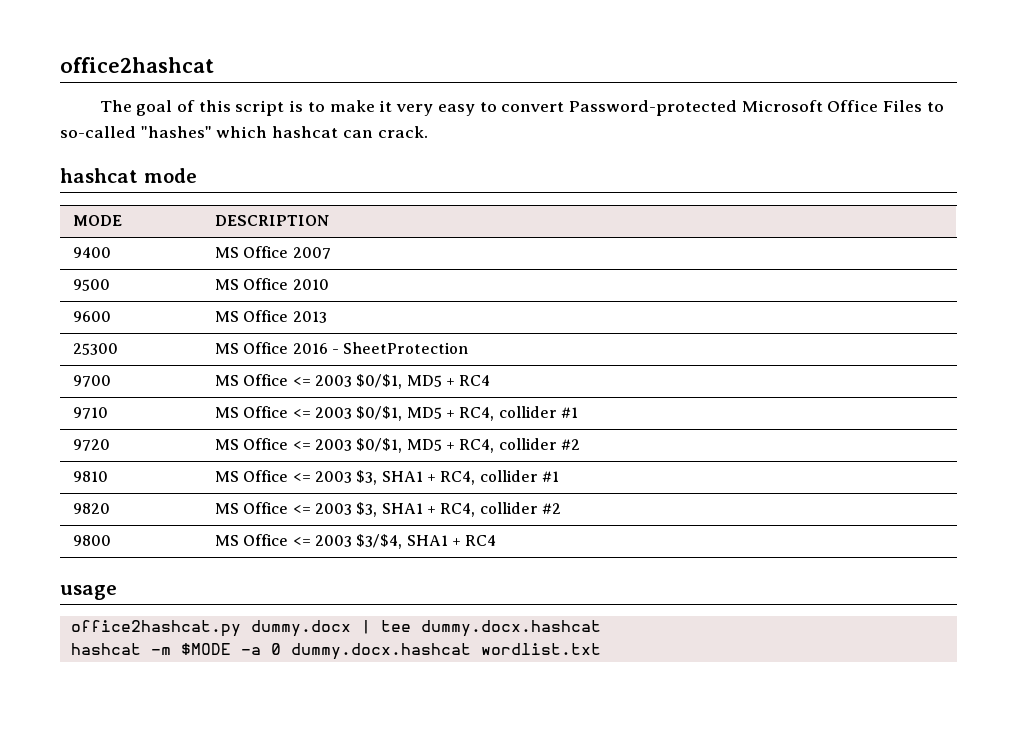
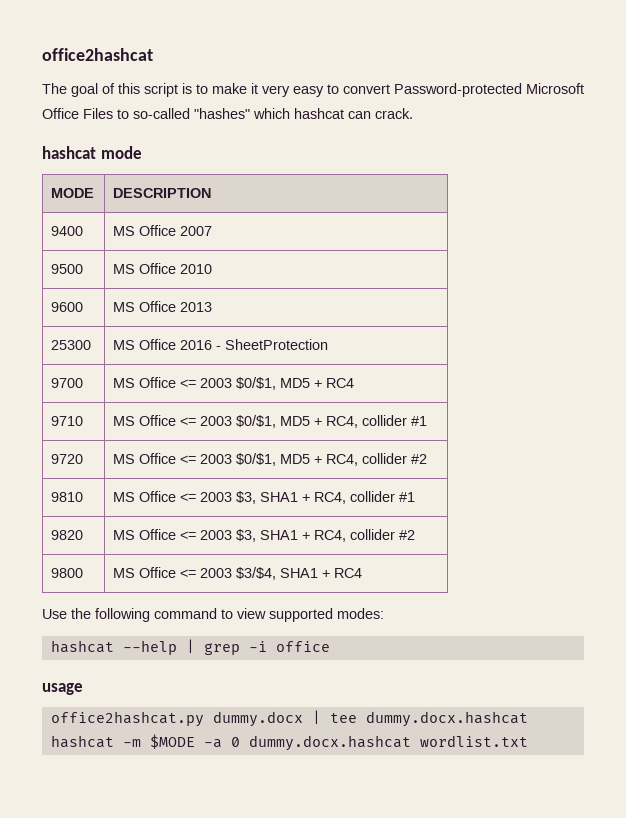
+ Use the following command to view supported modes:
+ hashcat --help | grep -i office

